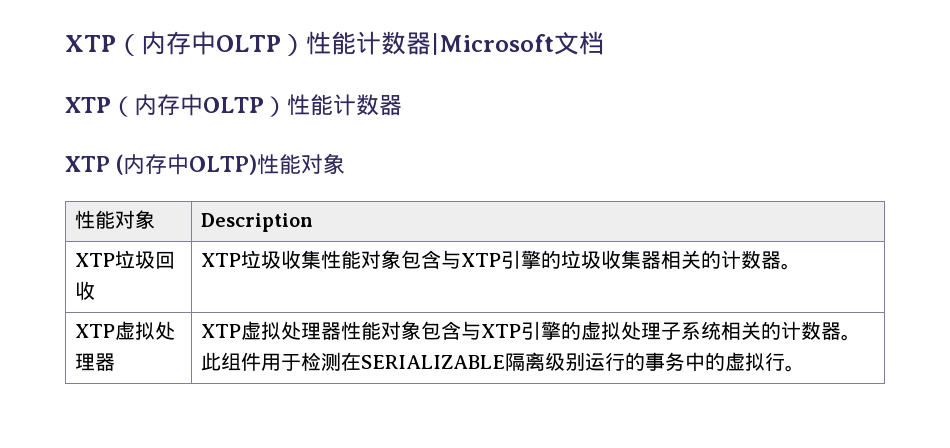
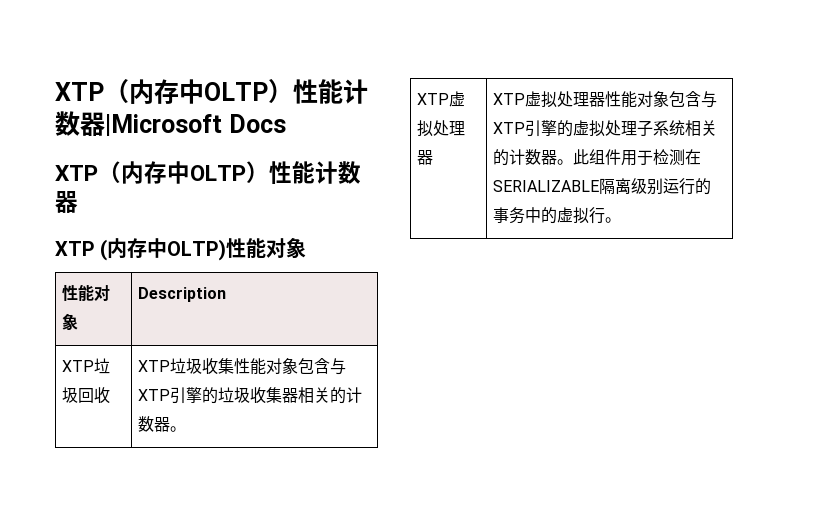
- XTP（内存中OLTP）性能计数器|Microsoft文档
+ XTP（内存中OLTP）性能计数器|Microsoft Docs

